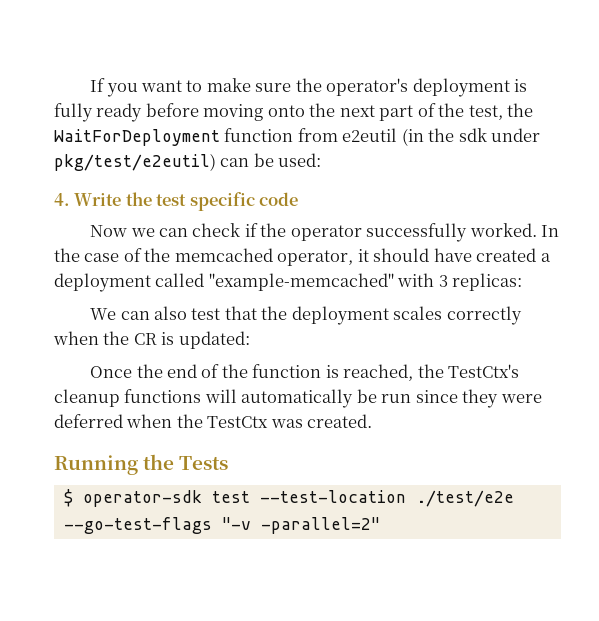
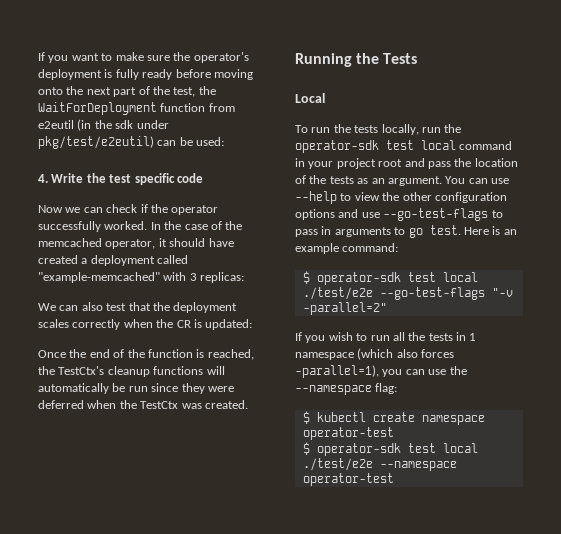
- $ operator-sdk test --test-location ./test/e2e --go-test-flags "-v -parallel=2"
+ Local
+ To run the tests locally, run the operator-sdk test local command in your project root and pass the location of the tests as an argument. You can use --help to view the other configuration options and use --go-test-flags to pass in arguments to go test. Here is an example command:
+ $ operator-sdk test local ./test/e2e --go-test-flags "-v -parallel=2"
+ If you wish to run all the tests in 1 namespace (which also forces -parallel=1), you can use the --namespace flag:
+ $ kubectl create namespace operator-test
+ $ operator-sdk test local ./test/e2e --namespace operator-test

